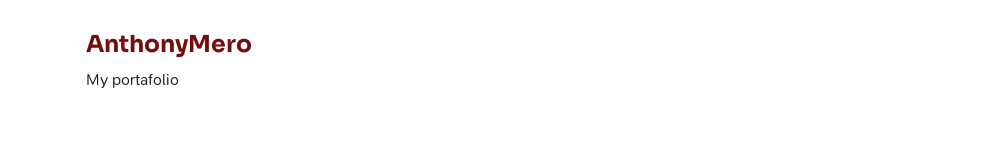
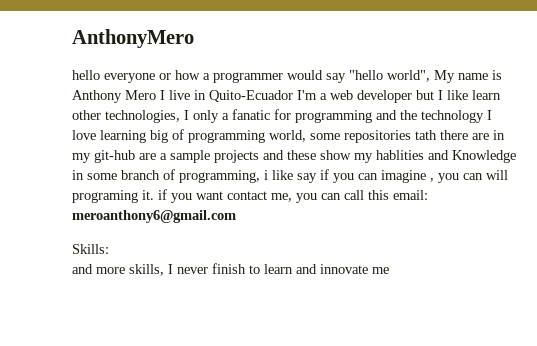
- My portafolio
+ hello everyone or how a programmer would say "hello world", My name is Anthony Mero I live in Quito-Ecuador I'm a web developer but I like learn other technologies, I only a fanatic for programming and the technology I love learning big of programming world, some repositories tath there are in my git-hub are a sample projects and these show my hablities and Knowledge in some branch of programming, i like say if you can imagine , you can will programing it. if you want contact me, you can call this email: meroanthony6@gmail.com
+ Skills:
+ and more skills, I never finish to learn and innovate me

